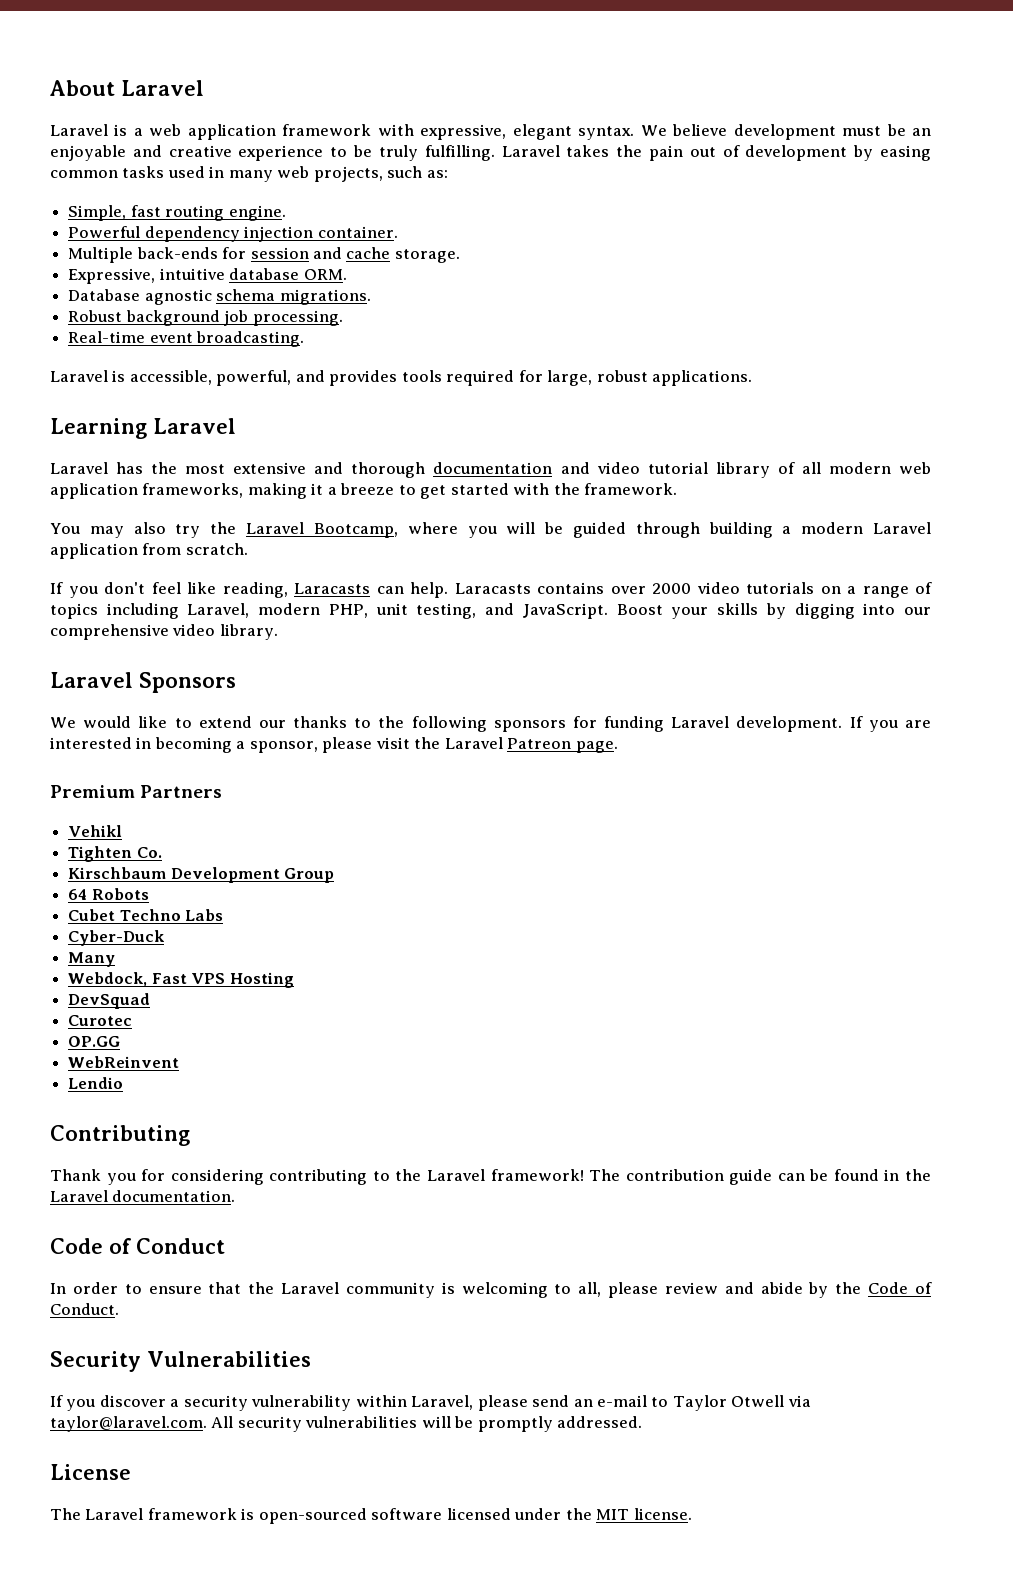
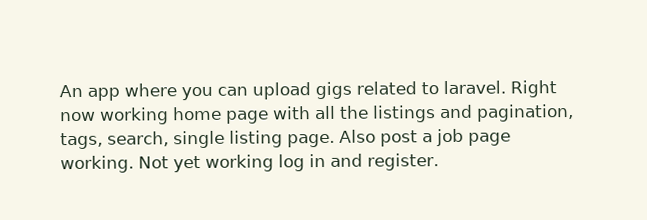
- About Laravel
- Laravel is a web application framework with expressive, elegant syntax. We believe development must be an enjoyable and creative experience to be truly fulfilling. Laravel takes the pain out of development by easing common tasks used in many web projects, such as:
- Simple, fast routing engine.
- Powerful dependency injection container.
- Multiple back-ends for session and cache storage.
- Expressive, intuitive database ORM.
- Database agnostic schema migrations.
- Robust background job processing.
- Real-time event broadcasting.
- Laravel is accessible, powerful, and provides tools required for large, robust applications.
- Learning Laravel
- Laravel has the most extensive and thorough documentation and video tutorial library of all modern web application frameworks, making it a breeze to get started with the framework.
- You may also try the Laravel Bootcamp, where you will be guided through building a modern Laravel application from scratch.
- If you don't feel like reading, Laracasts can help. Laracasts contains over 2000 video tutorials on a range of topics including Laravel, modern PHP, unit testing, and JavaScript. Boost your skills by digging into our comprehensive video library.
- Laravel Sponsors
- We would like to extend our thanks to the following sponsors for funding Laravel development. If you are interested in becoming a sponsor, please visit the Laravel Patreon page.
- Premium Partners
- Vehikl
- Tighten Co.
- Kirschbaum Development Group
- 64 Robots
- Cubet Techno Labs
- Cyber-Duck
- Many
- Webdock, Fast VPS Hosting
- DevSquad
- Curotec
- OP.GG
- WebReinvent
- Lendio
- Contributing
- Thank you for considering contributing to the Laravel framework! The contribution guide can be found in the Laravel documentation.
- Code of Conduct
- In order to ensure that the Laravel community is welcoming to all, please review and abide by the Code of Conduct.
- Security Vulnerabilities
- If you discover a security vulnerability within Laravel, please send an e-mail to Taylor Otwell via taylor@laravel.com. All security vulnerabilities will be promptly addressed.
- License
- The Laravel framework is open-sourced software licensed under the MIT license.
+ An app where you can upload gigs related to laravel. Right now working home page with all the listings and pagination, tags, search, single listing page. Also post a job page working. Not yet working log in and register.

